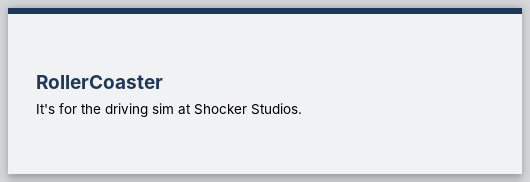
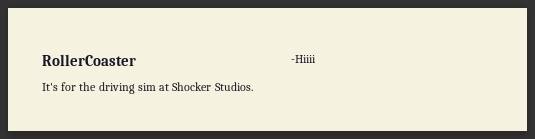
+ -Hiiii

